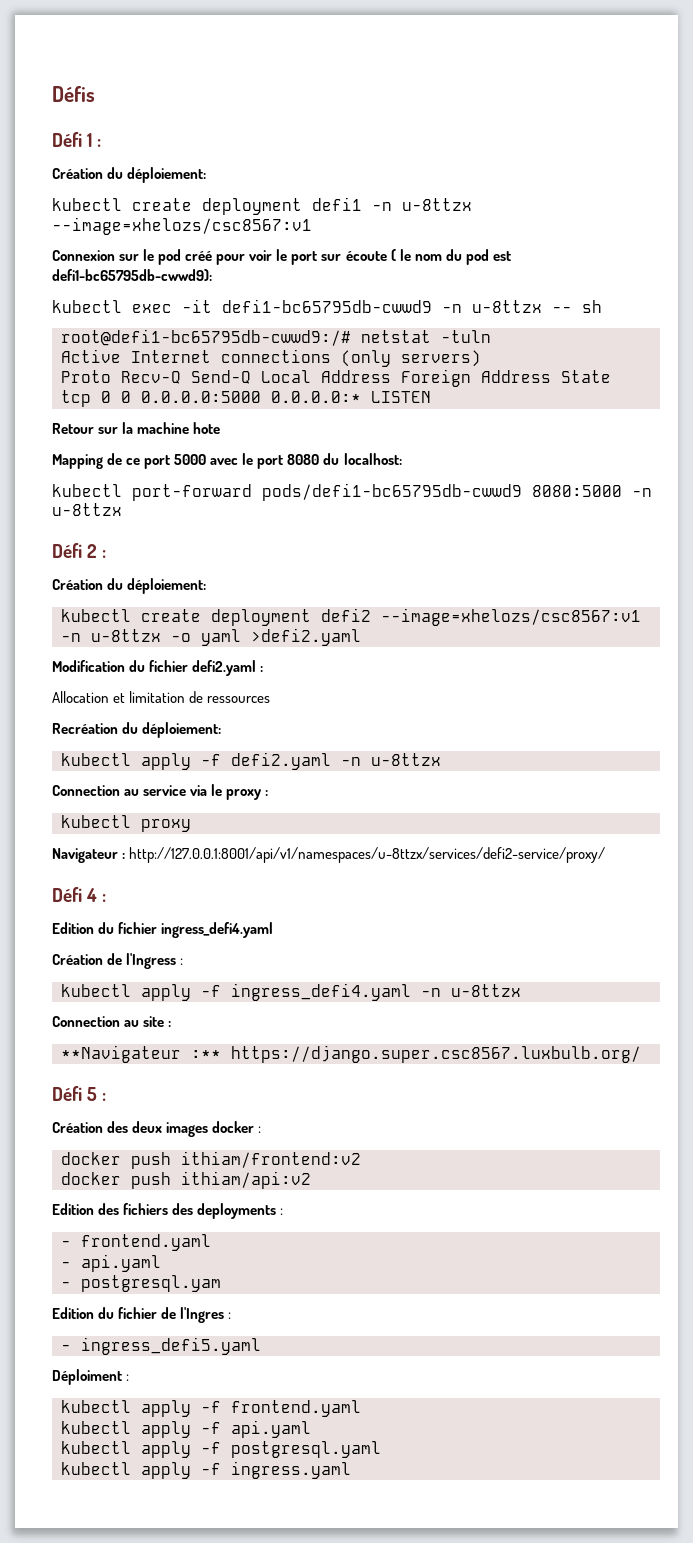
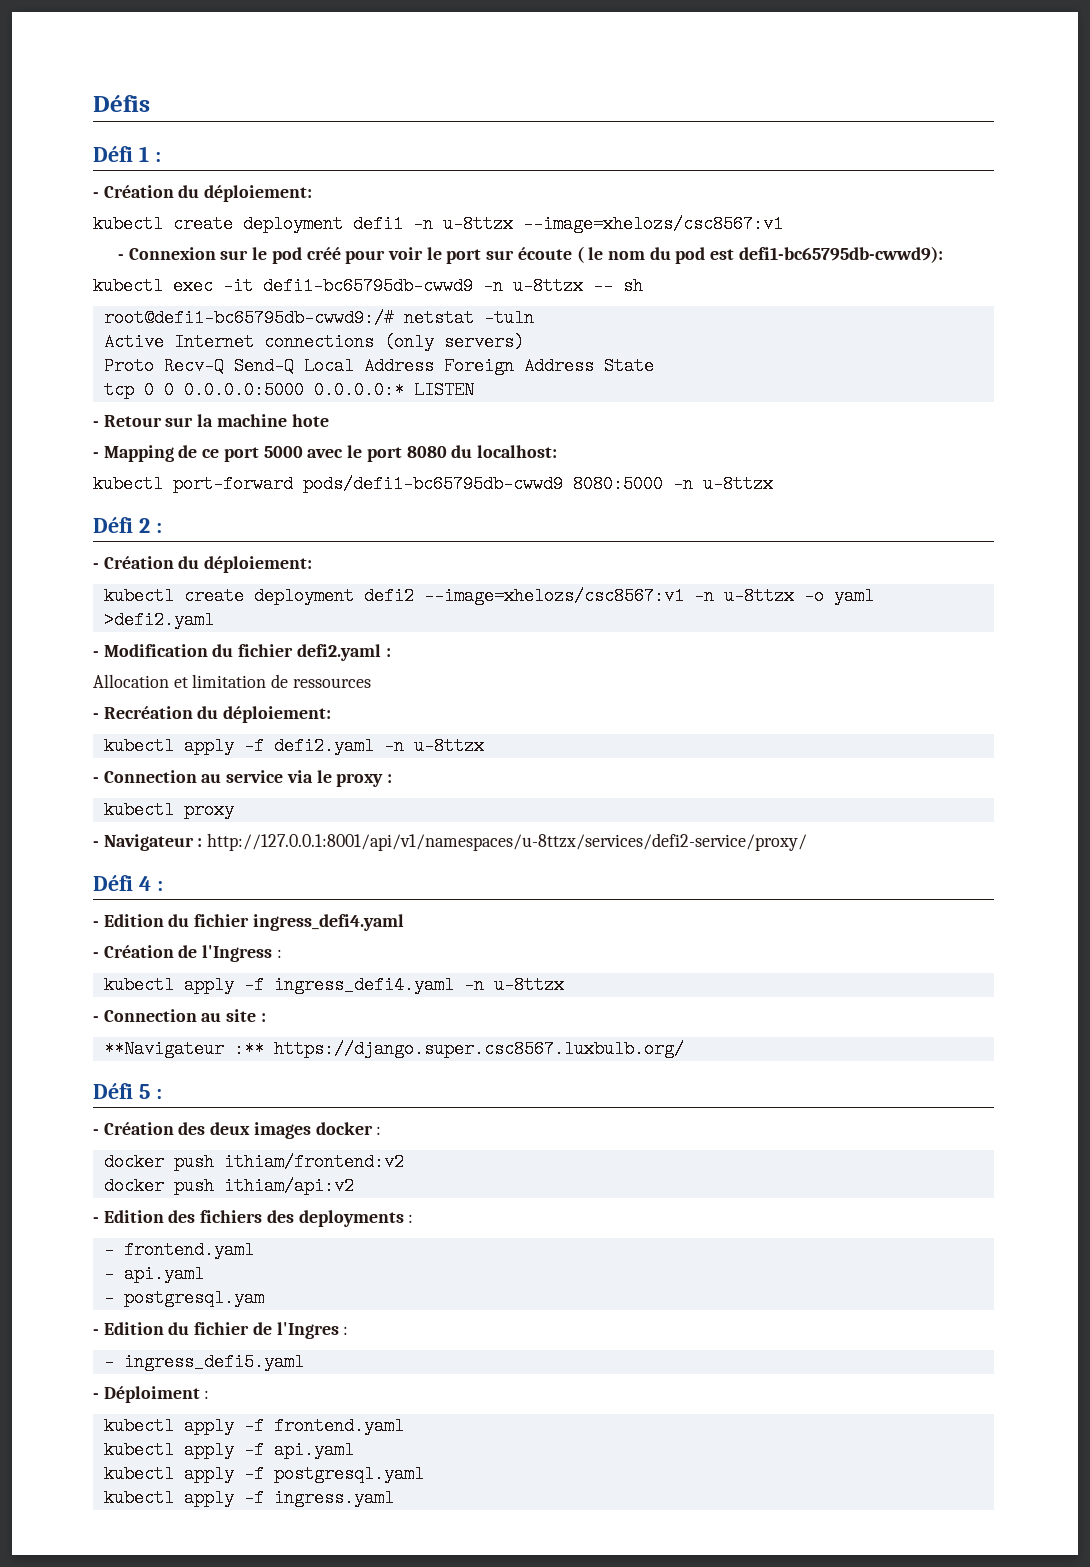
  Défi 1 :
- Création du déploiement:
+ - Création du déploiement:
- Connexion sur le pod créé pour voir le port sur écoute ( le nom du pod est defi1-bc65795db-cwwd9):
+ - Connexion sur le pod créé pour voir le port sur écoute ( le nom du pod est defi1-bc65795db-cwwd9):
- Retour sur la machine hote
+ - Retour sur la machine hote
- Mapping de ce port 5000 avec le port 8080 du localhost:
+ - Mapping de ce port 5000 avec le port 8080 du localhost:
  Défi 2 :
- Création du déploiement:
+ - Création du déploiement:
- Modification du fichier defi2.yaml :
+ - Modification du fichier defi2.yaml :
- Recréation du déploiement:
+ - Recréation du déploiement:
- Connection au service via le proxy :
+ - Connection au service via le proxy :
- Navigateur : http://127.0.0.1:8001/api/v1/namespaces/u-8ttzx/services/defi2-service/proxy/
+ - Navigateur : http://127.0.0.1:8001/api/v1/namespaces/u-8ttzx/services/defi2-service/proxy/
- Edition du fichier ingress_defi4.yaml
+ - Edition du fichier ingress_defi4.yaml
- Création de l'Ingress :
+ - Création de l'Ingress :
- Connection au site :
+ - Connection au site :
- Création des deux images docker :
+ - Création des deux images docker :
- Edition des fichiers des deployments :
+ - Edition des fichiers des deployments :
- Edition du fichier de l'Ingres :
+ - Edition du fichier de l'Ingres :
- Déploiment :
+ - Déploiment :

